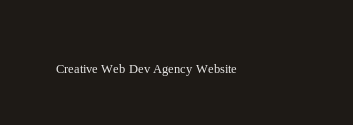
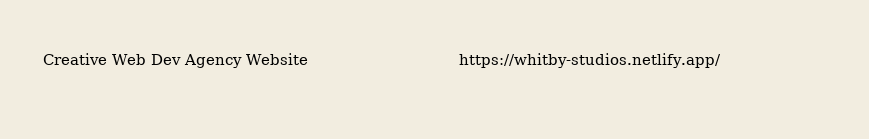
- Creative Web Dev Agency Website
+ Creative Web Dev Agency Website https://whitby-studios.netlify.app/

